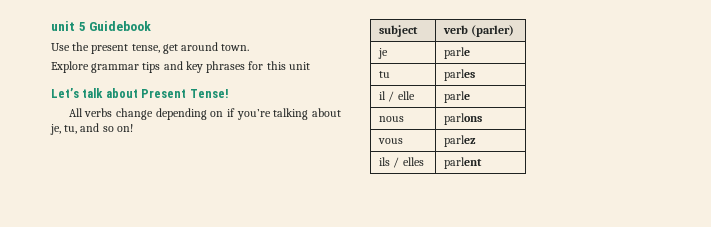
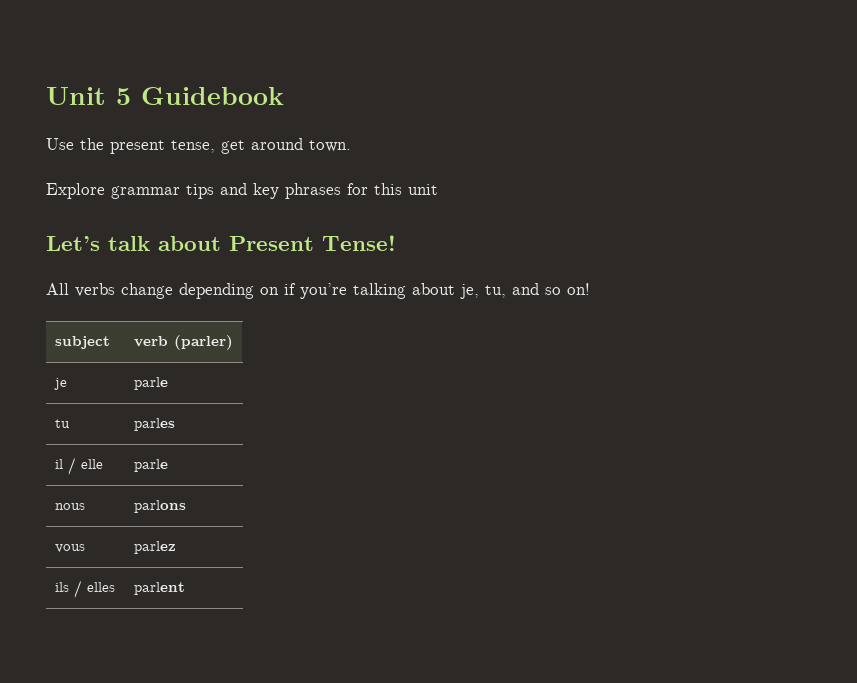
- unit 5 Guidebook
+ Unit 5 Guidebook

